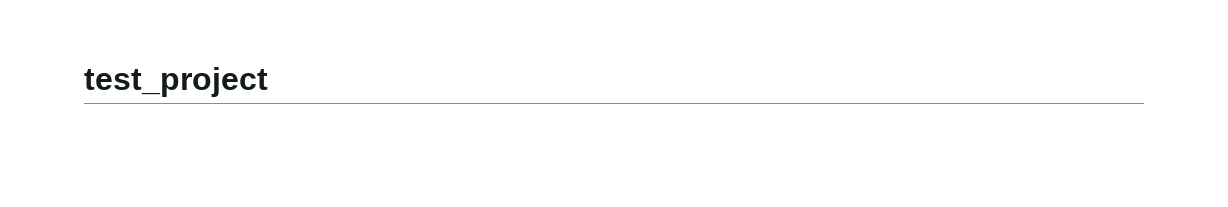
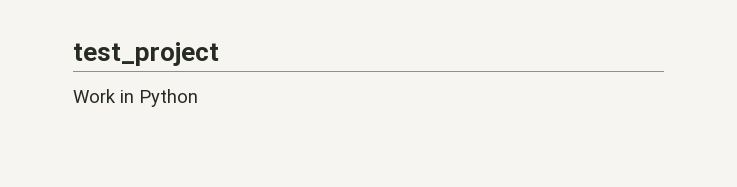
+ Work in Python

